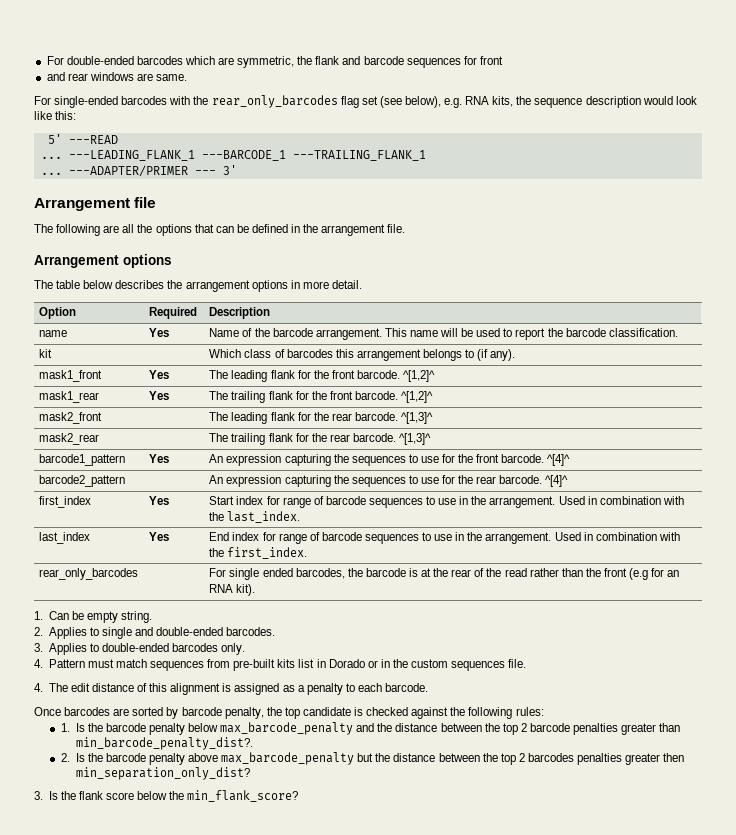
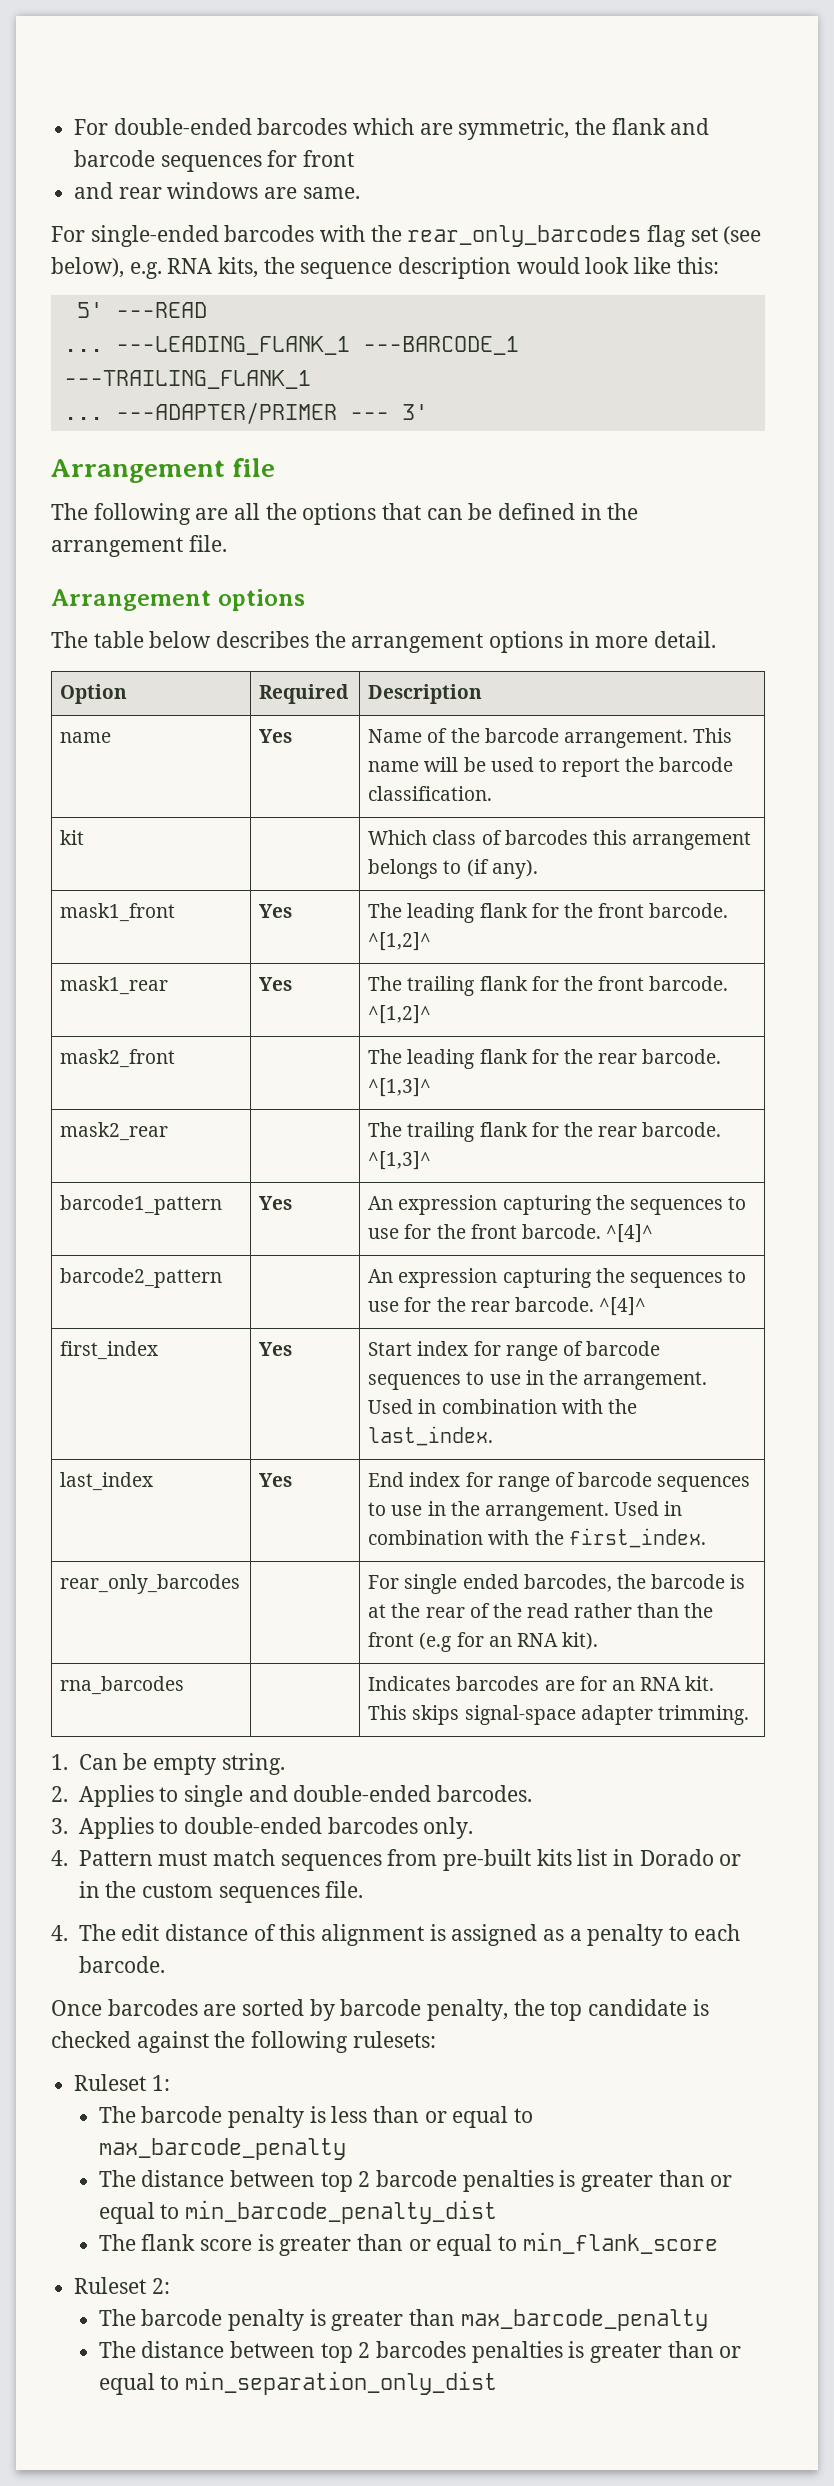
+ rna_barcodes | | Indicates barcodes are for an RNA kit. This skips signal-space adapter trimming.
- Once barcodes are sorted by barcode penalty, the top candidate is checked against the following rules:
- 1. Is the barcode penalty below max_barcode_penalty and the distance between the top 2 barcode penalties greater than min_barcode_penalty_dist?.
- 2. Is the barcode penalty above max_barcode_penalty but the distance between the top 2 barcodes penalties greater then min_separation_only_dist?
- 3. Is the flank score below the min_flank_score?
+ Once barcodes are sorted by barcode penalty, the top candidate is checked against the following rulesets:
+ Ruleset 1:
+ The barcode penalty is less than or equal to max_barcode_penalty
+ The distance between top 2 barcode penalties is greater than or equal to min_barcode_penalty_dist
+ The flank score is greater than or equal to min_flank_score
+ Ruleset 2:
+ The barcode penalty is greater than max_barcode_penalty
+ The distance between top 2 barcodes penalties is greater than or equal to min_separation_only_dist

